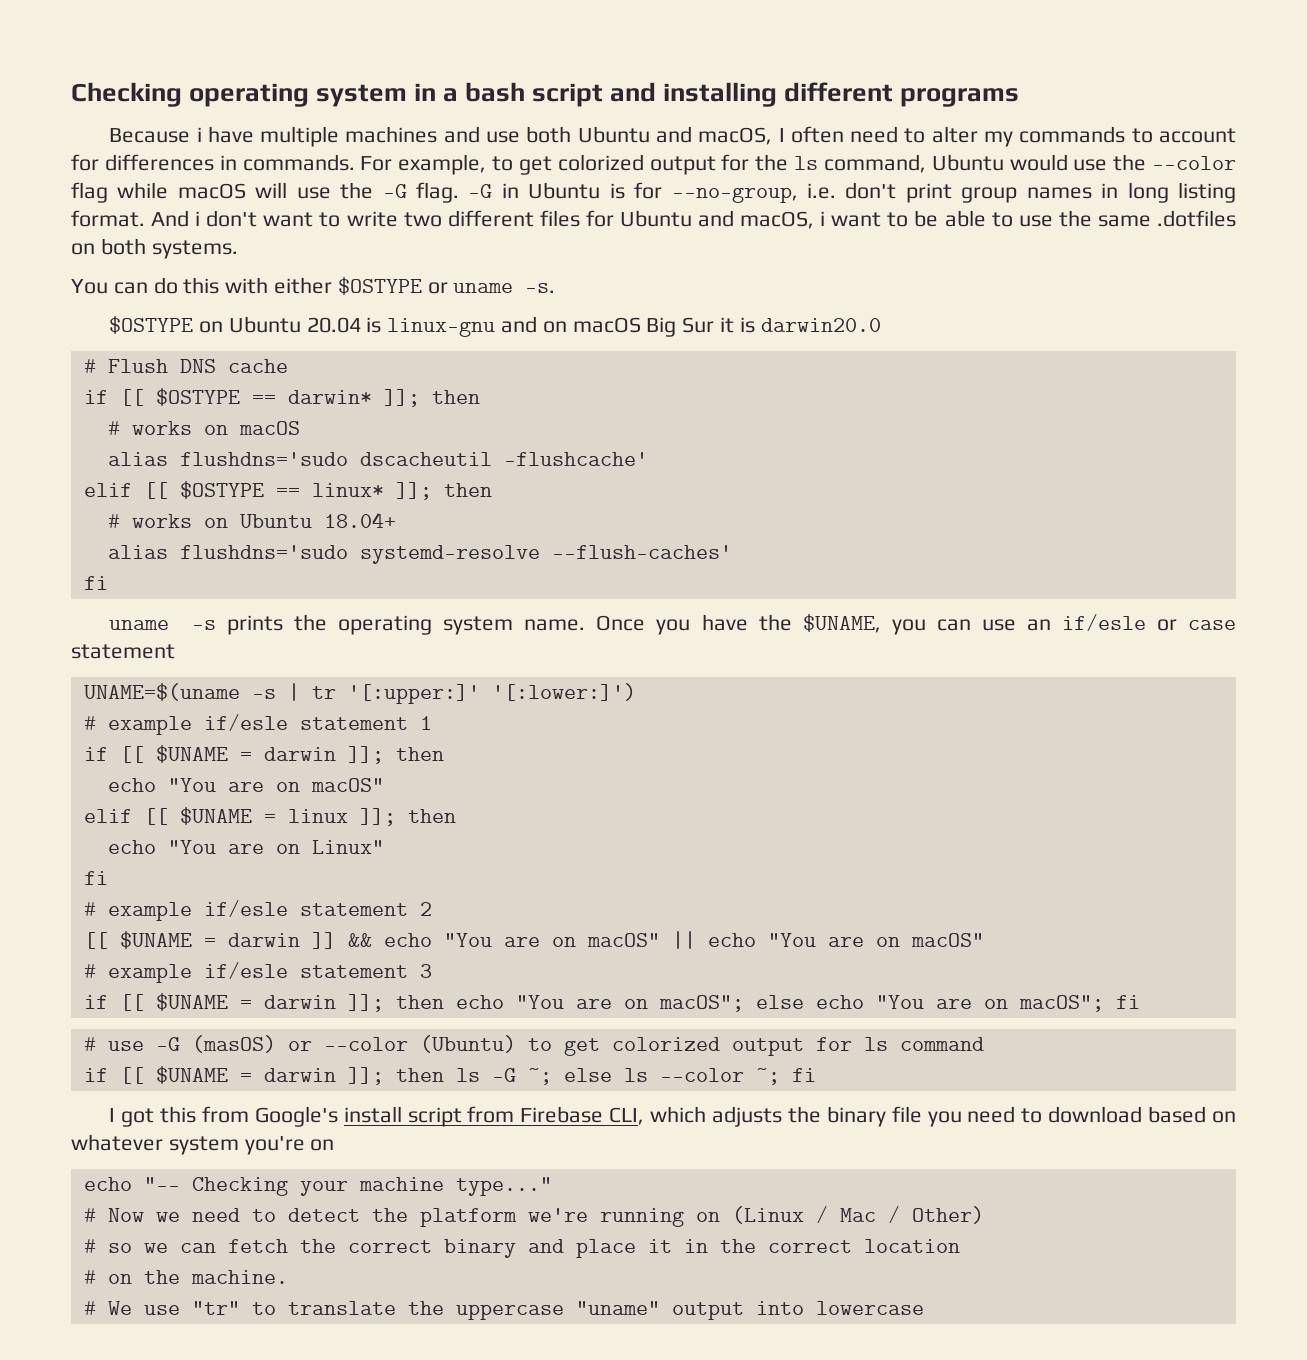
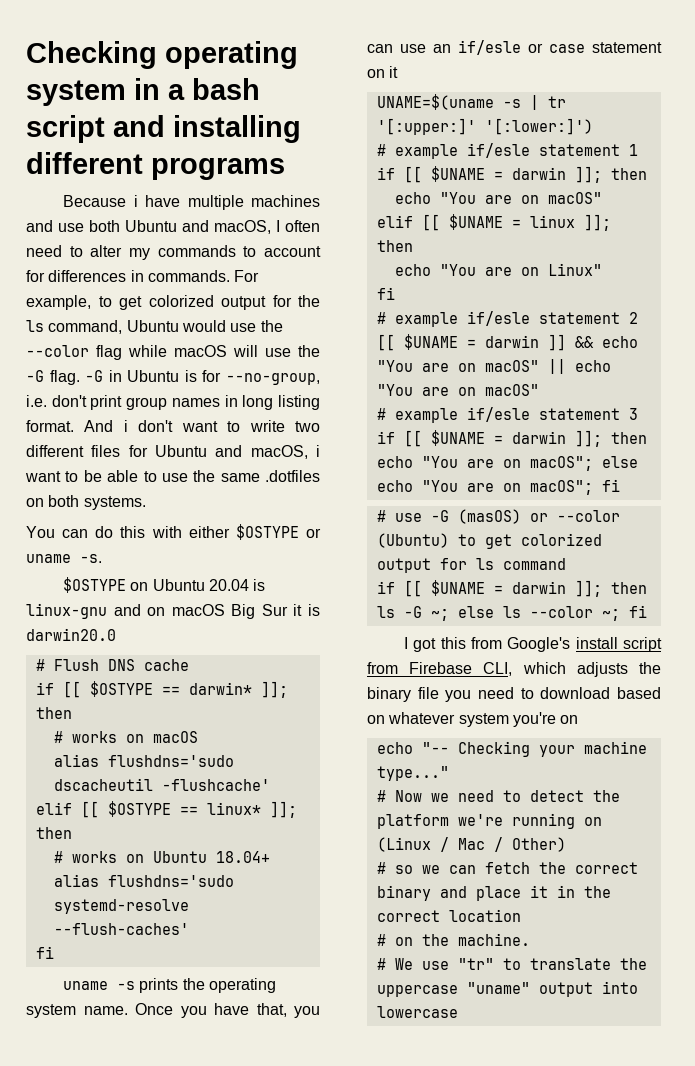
- Once you have the $UNAME, you can use an if/esle or case statement
+ Once you have that, you can use an if/esle or case statement on it

